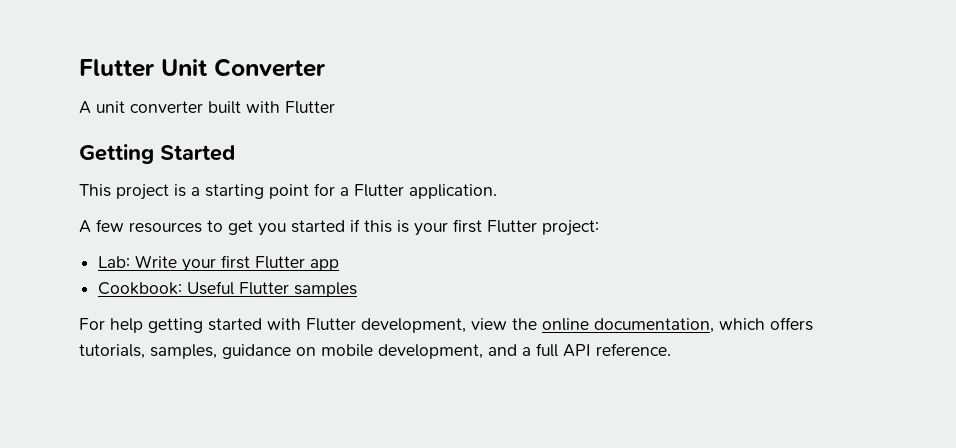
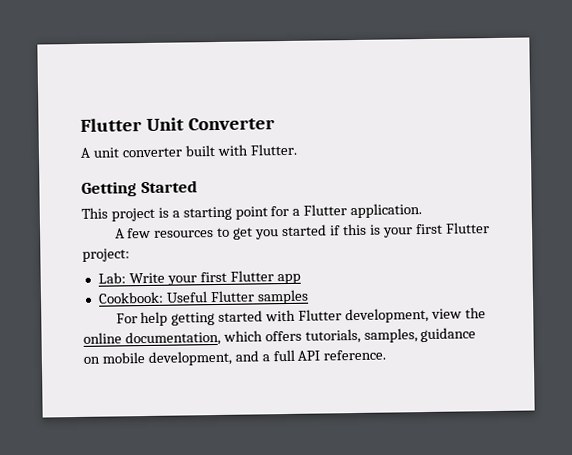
- A unit converter built with Flutter
+ A unit converter built with Flutter.

